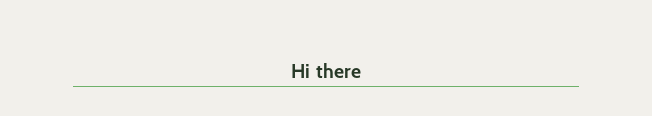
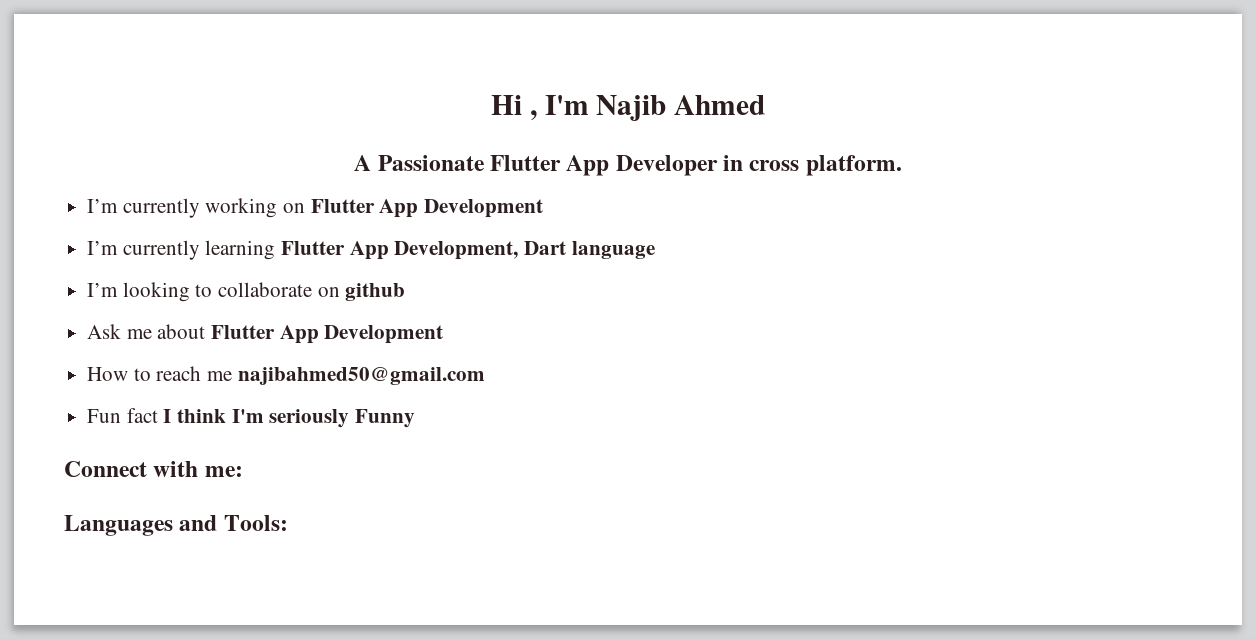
- Hi there
+ Hi , I'm Najib Ahmed
+ A Passionate Flutter App Developer in cross platform.
+ I’m currently working on Flutter App Development
+ I’m currently learning Flutter App Development, Dart language
+ I’m looking to collaborate on github
+ Ask me about Flutter App Development
+ How to reach me najibahmed50@gmail.com
+ Fun fact I think I'm seriously Funny
+ Connect with me:
+ Languages and Tools:

